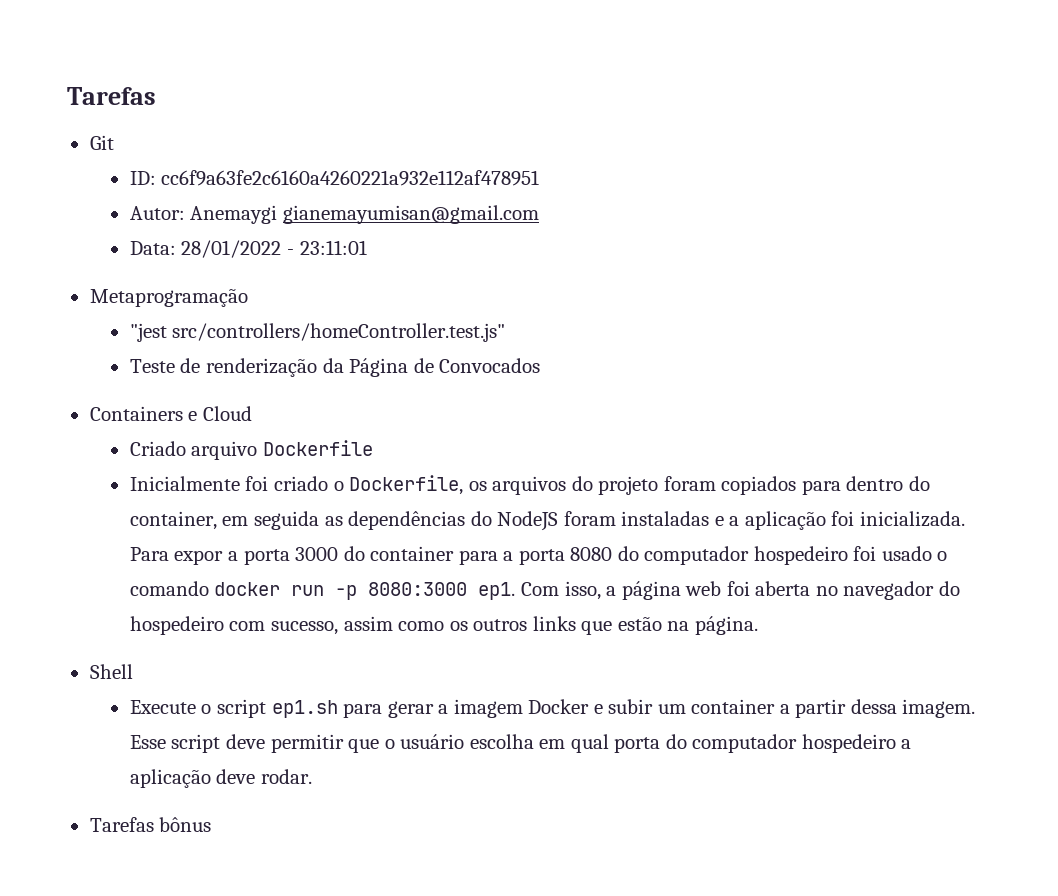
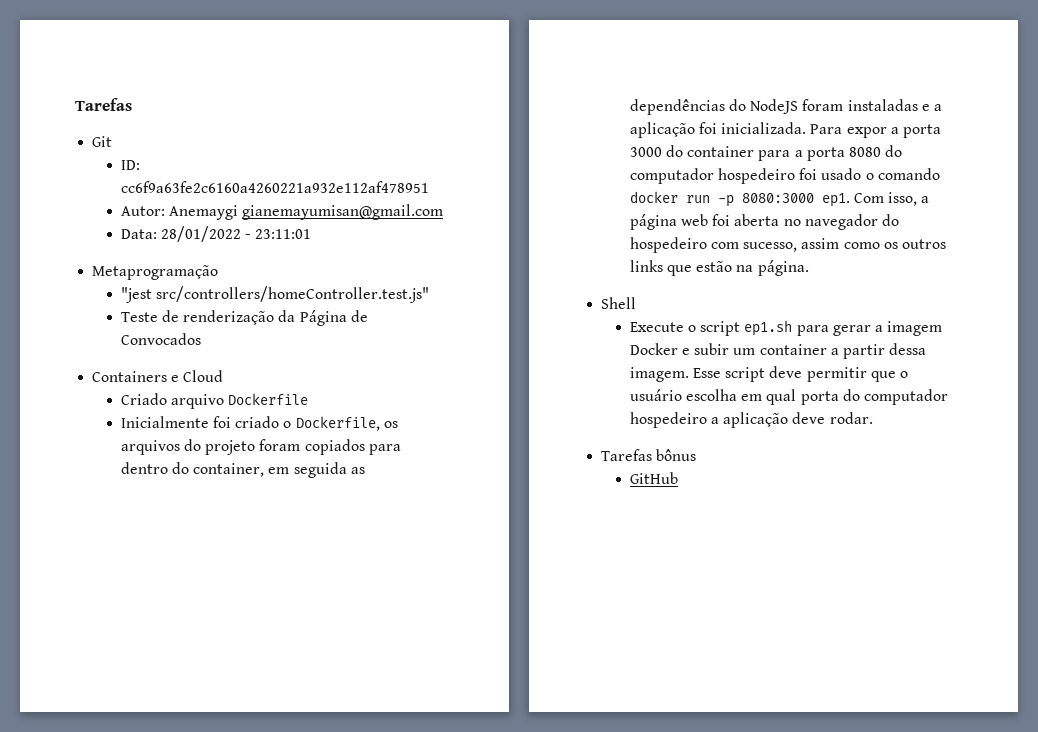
+ GitHub

